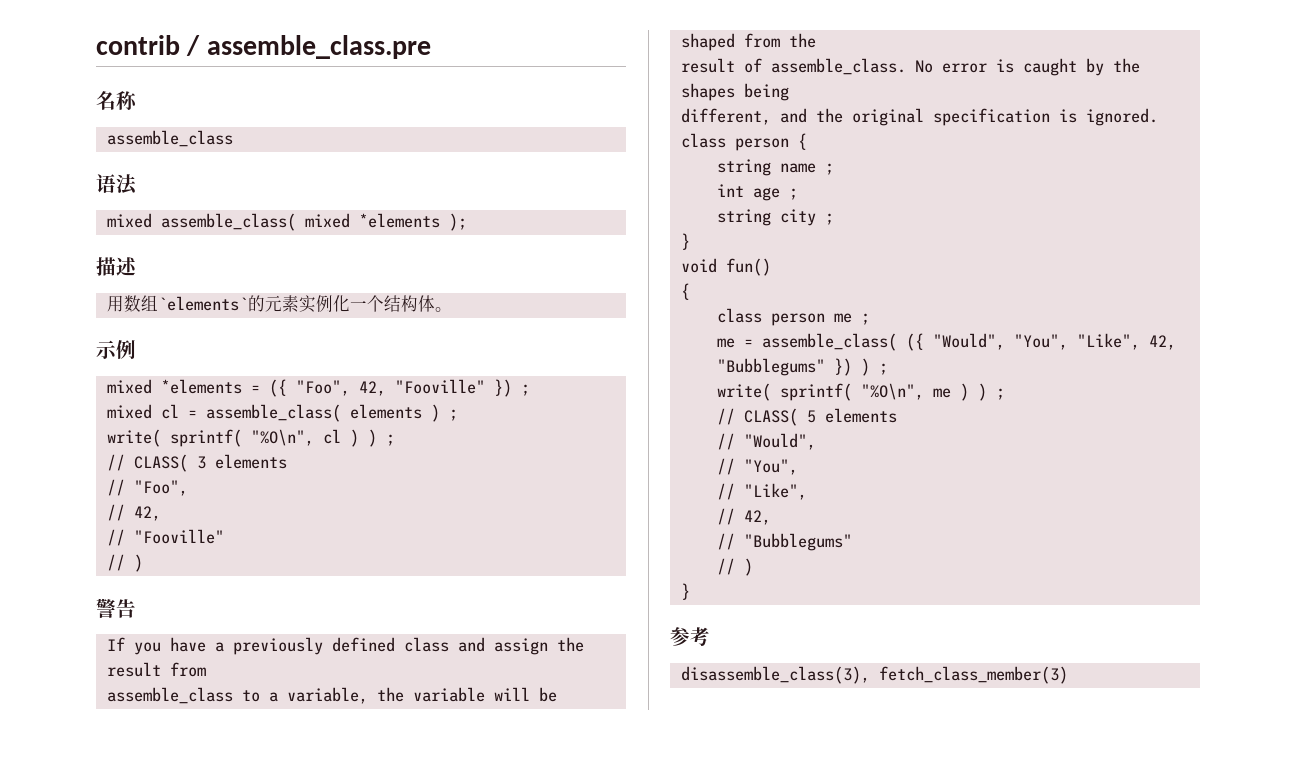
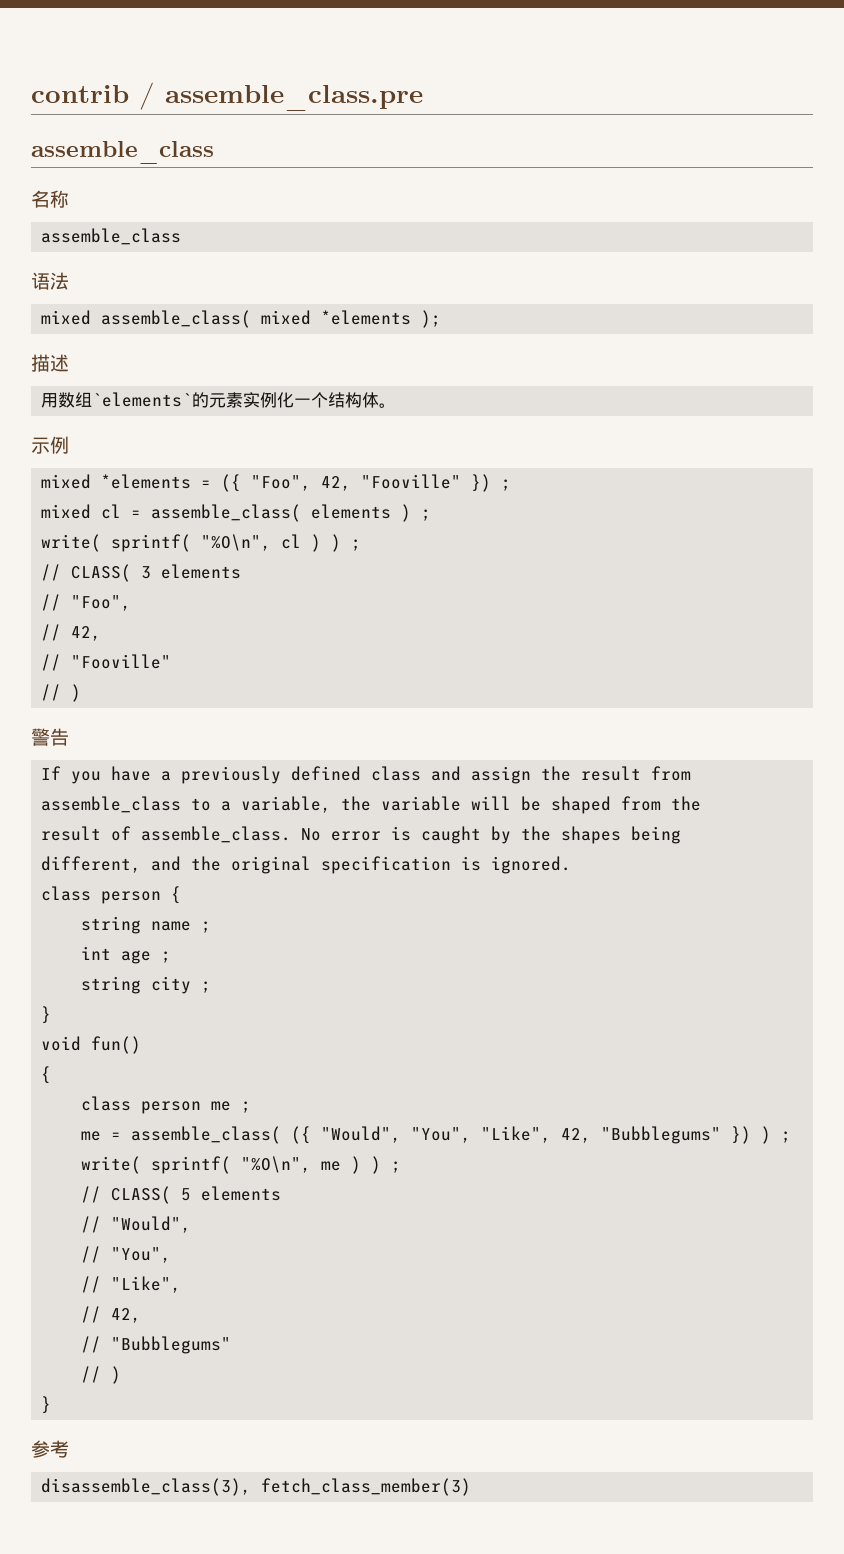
  contrib / assemble_class.pre
+ assemble_class

